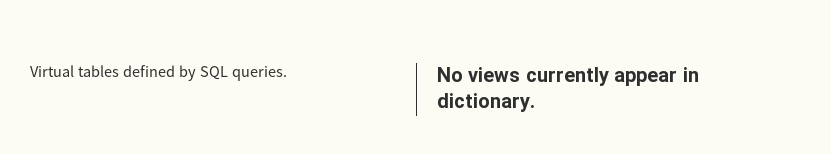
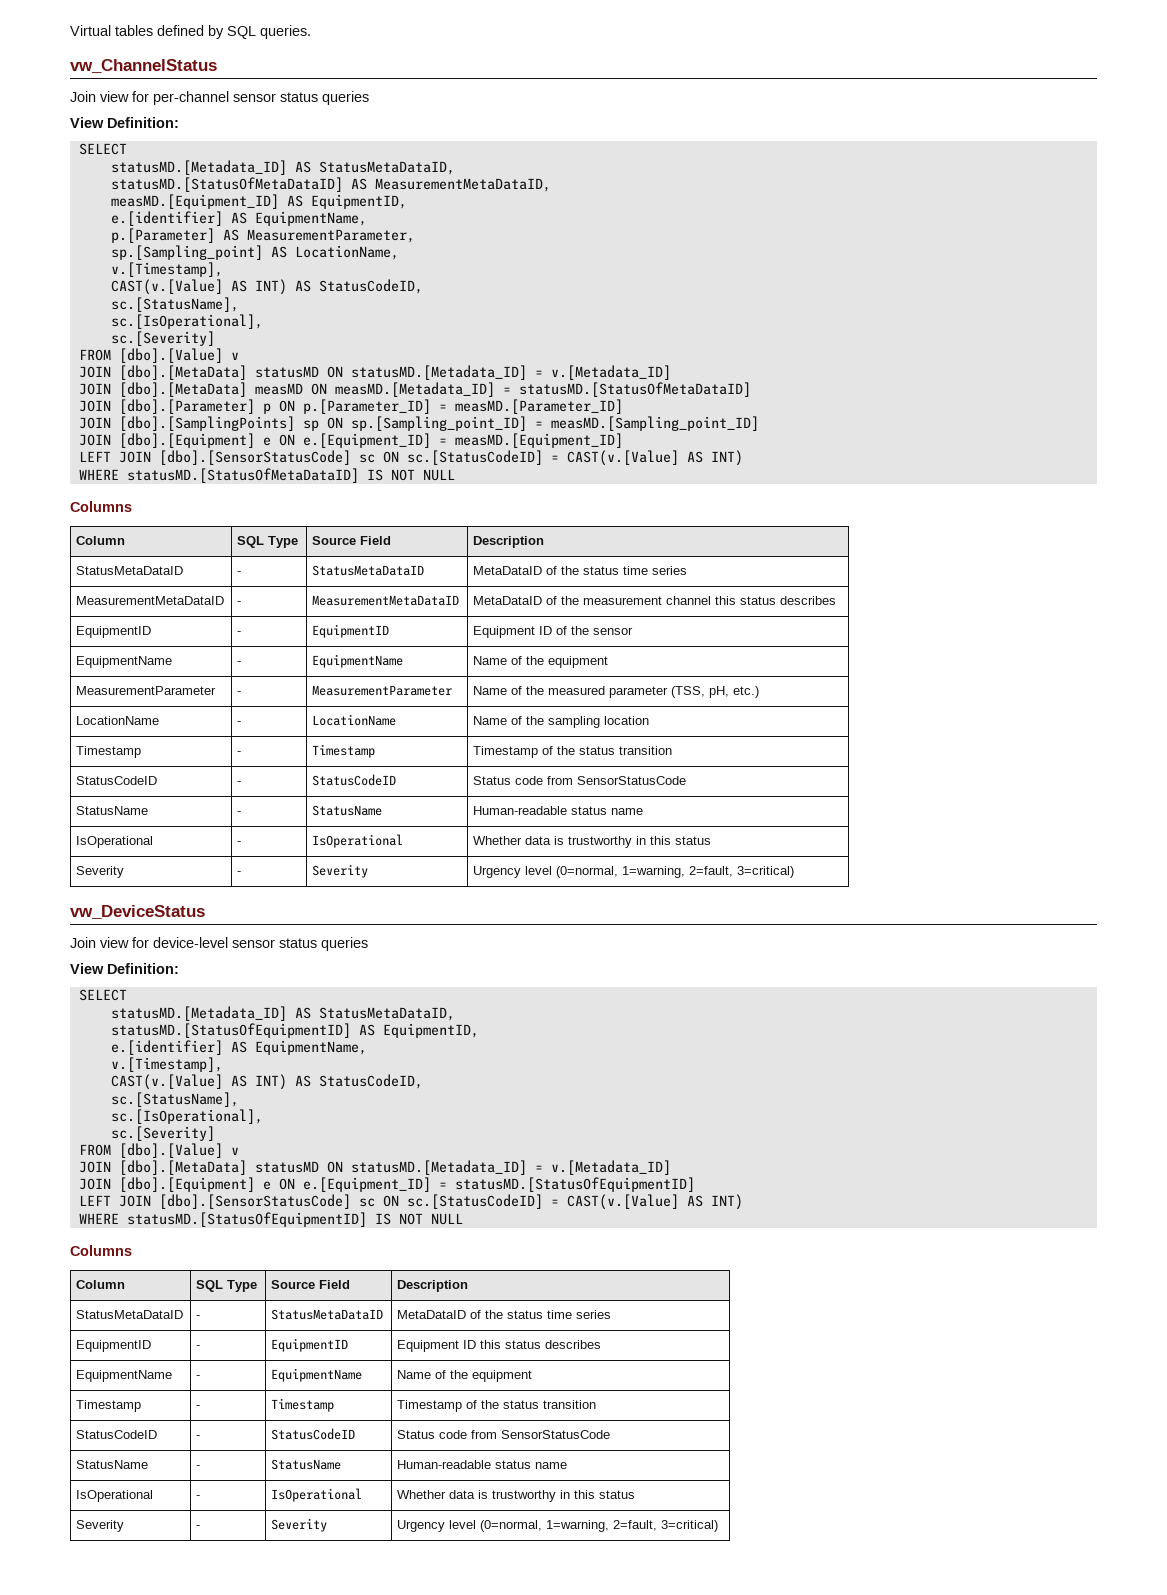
- No views currently appear in dictionary.
+ vw_ChannelStatus
+ Join view for per-channel sensor status queries
+ View Definition:
+ SELECT
+ statusMD.[Metadata_ID] AS StatusMetaDataID,
+ statusMD.[StatusOfMetaDataID] AS MeasurementMetaDataID,
+ measMD.[Equipment_ID] AS EquipmentID,
+ e.[identifier] AS EquipmentName,
+ p.[Parameter] AS MeasurementParameter,
+ sp.[Sampling_point] AS LocationName,
+ v.[Timestamp],
+ CAST(v.[Value] AS INT) AS StatusCodeID,
+ sc.[StatusName],
+ sc.[IsOperational],
+ sc.[Severity]
+ FROM [dbo].[Value] v
+ JOIN [dbo].[MetaData] statusMD ON statusMD.[Metadata_ID] = v.[Metadata_ID]
+ JOIN [dbo].[MetaData] measMD ON measMD.[Metadata_ID] = statusMD.[StatusOfMetaDataID]
+ JOIN [dbo].[Parameter] p ON p.[Parameter_ID] = measMD.[Parameter_ID]
+ JOIN [dbo].[SamplingPoints] sp ON sp.[Sampling_point_ID] = measMD.[Sampling_point_ID]
+ JOIN [dbo].[Equipment] e ON e.[Equipment_ID] = measMD.[Equipment_ID]
+ LEFT JOIN [dbo].[SensorStatusCode] sc ON sc.[StatusCodeID] = CAST(v.[Value] AS INT)
+ WHERE statusMD.[StatusOfMetaDataID] IS NOT NULL
+ Columns
+ Column | SQL Type | Source Field | Description
+ StatusMetaDataID | - | StatusMetaDataID | MetaDataID of the status time series
+ MeasurementMetaDataID | - | MeasurementMetaDataID | MetaDataID of the measurement channel this status describes
+ EquipmentID | - | EquipmentID | Equipment ID of the sensor
+ EquipmentName | - | EquipmentName | Name of the equipment
+ MeasurementParameter | - | MeasurementParameter | Name of the measured parameter (TSS, pH, etc.)
+ LocationName | - | LocationName | Name of the sampling location
+ Timestamp | - | Timestamp | Timestamp of the status transition
+ StatusCodeID | - | StatusCodeID | Status code from SensorStatusCode
+ StatusName | - | StatusName | Human-readable status name
+ IsOperational | - | IsOperational | Whether data is trustworthy in this status
+ Severity | - | Severity | Urgency level (0=normal, 1=warning, 2=fault, 3=critical)
+ vw_DeviceStatus
+ Join view for device-level sensor status queries
+ View Definition:
+ SELECT
+ statusMD.[Metadata_ID] AS StatusMetaDataID,
+ statusMD.[StatusOfEquipmentID] AS EquipmentID,
+ e.[identifier] AS EquipmentName,
+ v.[Timestamp],
+ CAST(v.[Value] AS INT) AS StatusCodeID,
+ sc.[StatusName],
+ sc.[IsOperational],
+ sc.[Severity]
+ FROM [dbo].[Value] v
+ JOIN [dbo].[MetaData] statusMD ON statusMD.[Metadata_ID] = v.[Metadata_ID]
+ JOIN [dbo].[Equipment] e ON e.[Equipment_ID] = statusMD.[StatusOfEquipmentID]
+ LEFT JOIN [dbo].[SensorStatusCode] sc ON sc.[StatusCodeID] = CAST(v.[Value] AS INT)
+ WHERE statusMD.[StatusOfEquipmentID] IS NOT NULL
+ Columns
+ Column | SQL Type | Source Field | Description
+ StatusMetaDataID | - | StatusMetaDataID | MetaDataID of the status time series
+ EquipmentID | - | EquipmentID | Equipment ID this status describes
+ EquipmentName | - | EquipmentName | Name of the equipment
+ Timestamp | - | Timestamp | Timestamp of the status transition
+ StatusCodeID | - | StatusCodeID | Status code from SensorStatusCode
+ StatusName | - | StatusName | Human-readable status name
+ IsOperational | - | IsOperational | Whether data is trustworthy in this status
+ Severity | - | Severity | Urgency level (0=normal, 1=warning, 2=fault, 3=critical)

